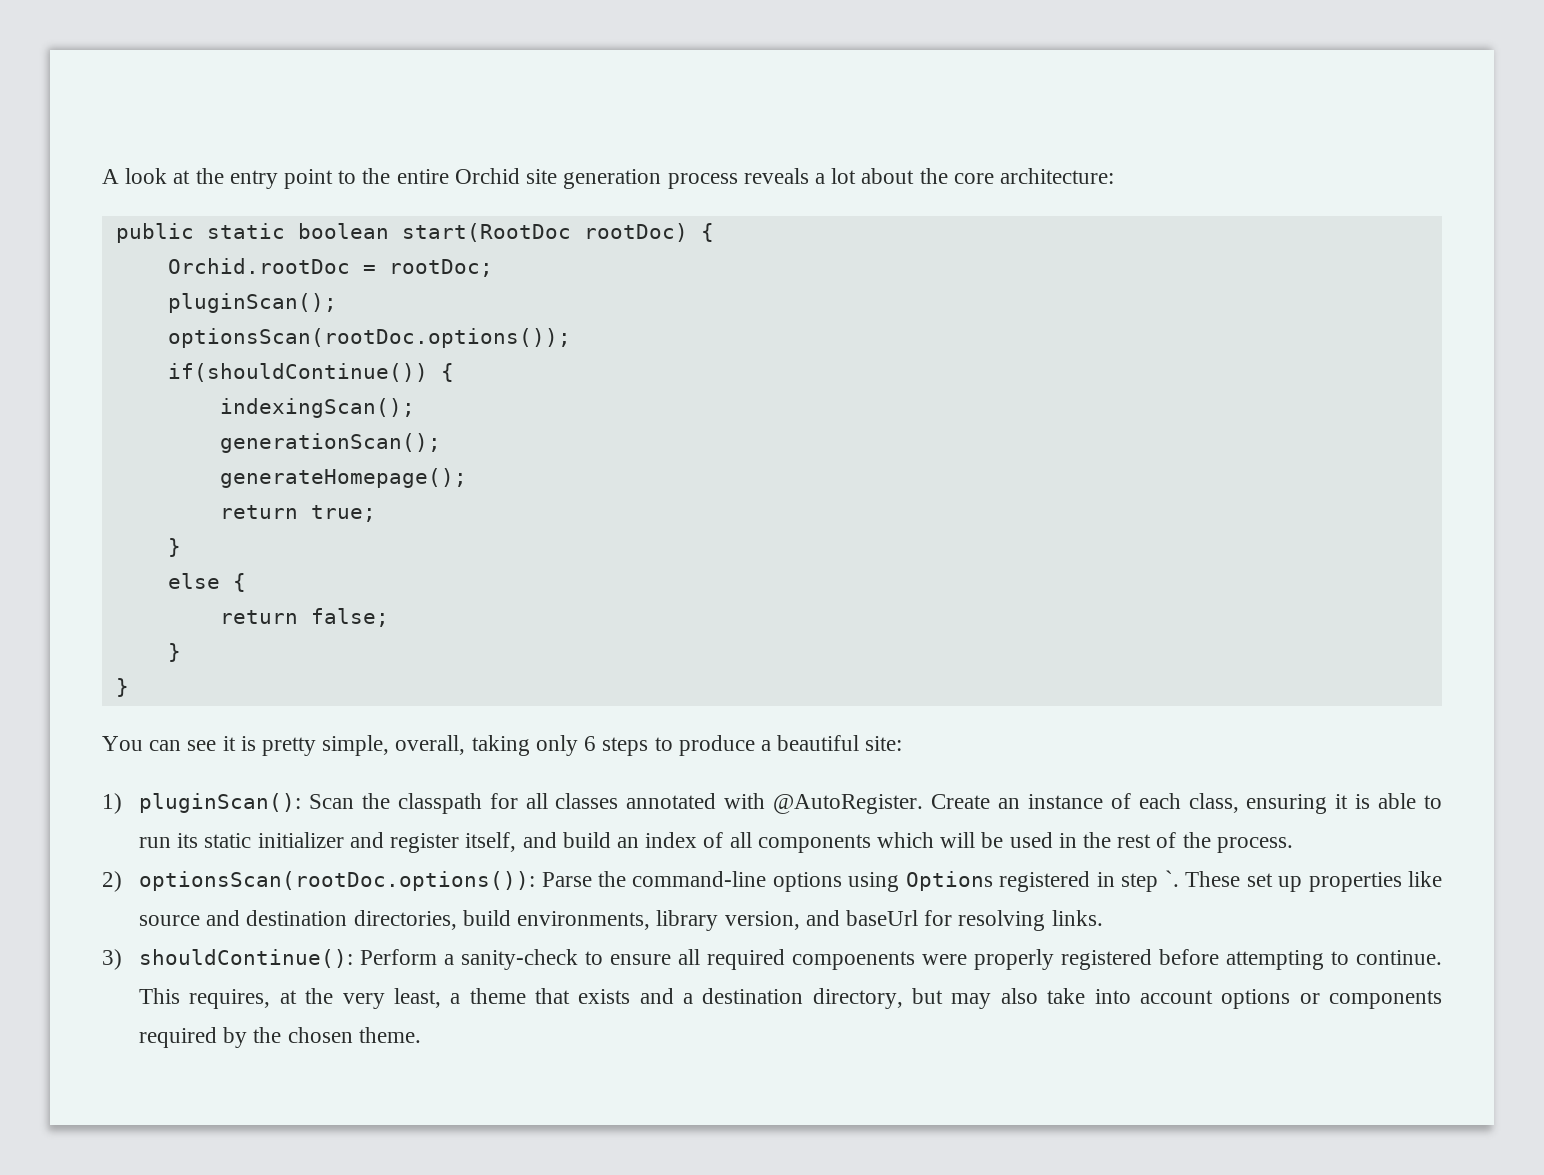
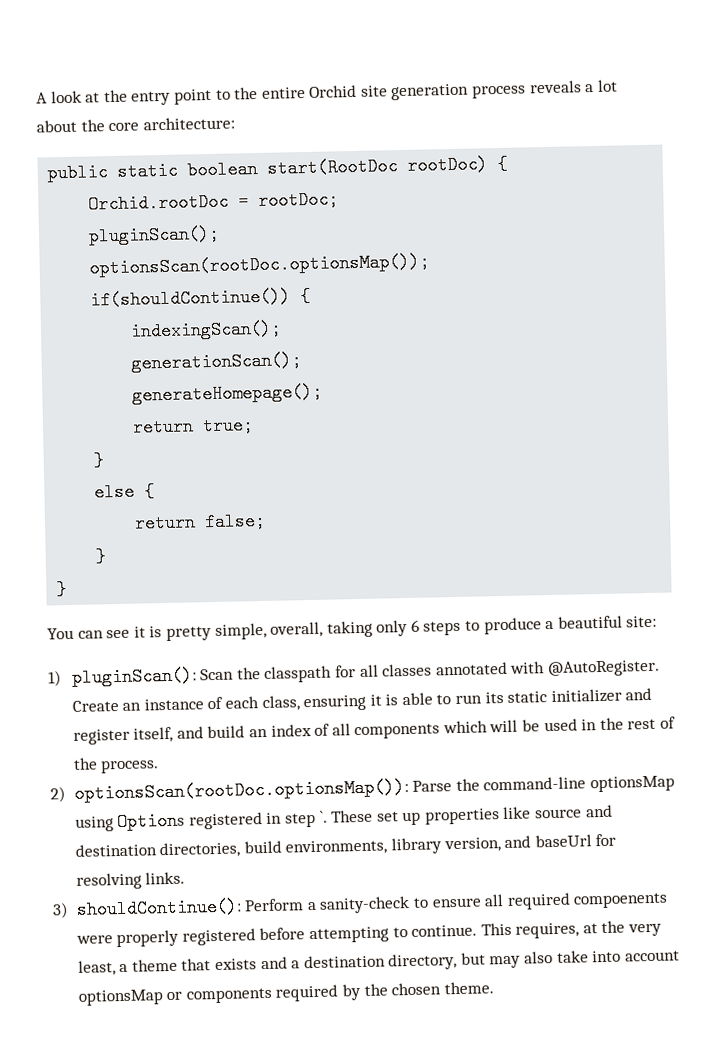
- optionsScan(rootDoc.options());
+ optionsScan(rootDoc.optionsMap());
- 2) optionsScan(rootDoc.options()): Parse the command-line options using Options registered in step `.
+ 2) optionsScan(rootDoc.optionsMap()): Parse the command-line optionsMap using Options registered in step `.
- This requires, at the very least, a theme that exists and a destination directory, but may also take into account options or components required by the chosen theme.
+ This requires, at the very least, a theme that exists and a destination directory, but may also take into account optionsMap or components required by the chosen theme.

